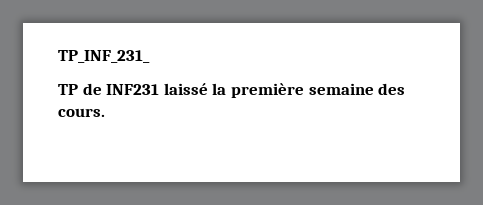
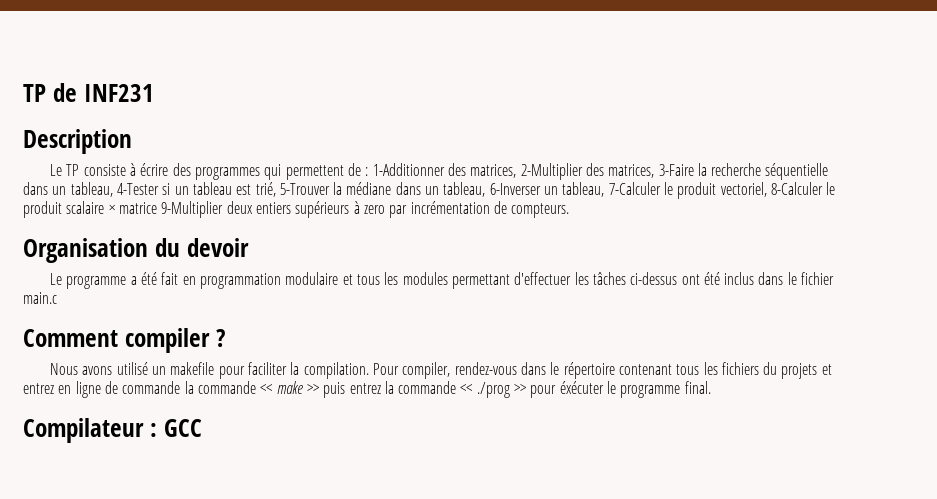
- TP_INF_231_
- TP de INF231 laissé la première semaine des cours.
+ TP de INF231
+ Description
+ Le TP consiste à écrire des programmes qui permettent de : 1-Additionner des matrices, 2-Multiplier des matrices, 3-Faire la recherche séquentielle dans un tableau, 4-Tester si un tableau est trié, 5-Trouver la médiane dans un tableau, 6-Inverser un tableau, 7-Calculer le produit vectoriel, 8-Calculer le produit scalaire × matrice 9-Multiplier deux entiers supérieurs à zero par incrémentation de compteurs.
+ Organisation du devoir
+ Le programme a été fait en programmation modulaire et tous les modules permettant d'effectuer les tâches ci-dessus ont été inclus dans le fichier main.c
+ Comment compiler ?
+ Nous avons utilisé un makefile pour faciliter la compilation. Pour compiler, rendez-vous dans le répertoire contenant tous les fichiers du projets et entrez en ligne de commande la commande << make >> puis entrez la commande << ./prog >> pour éxécuter le programme final.
+ Compilateur : GCC

